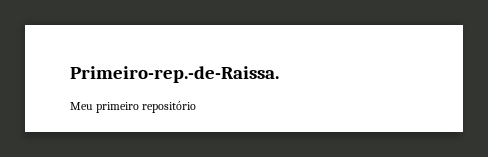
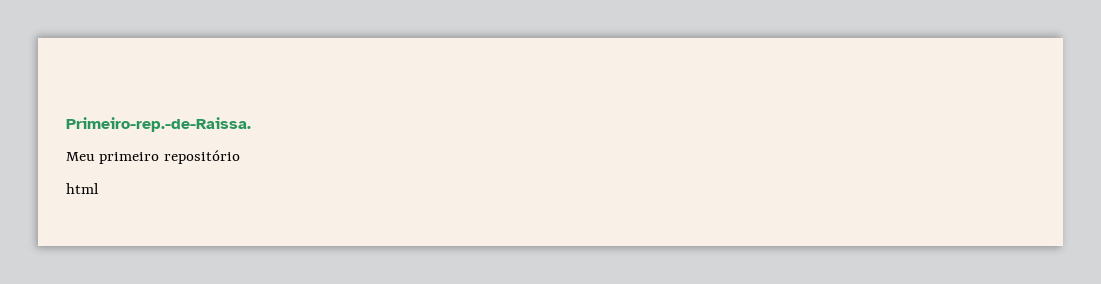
+ html

